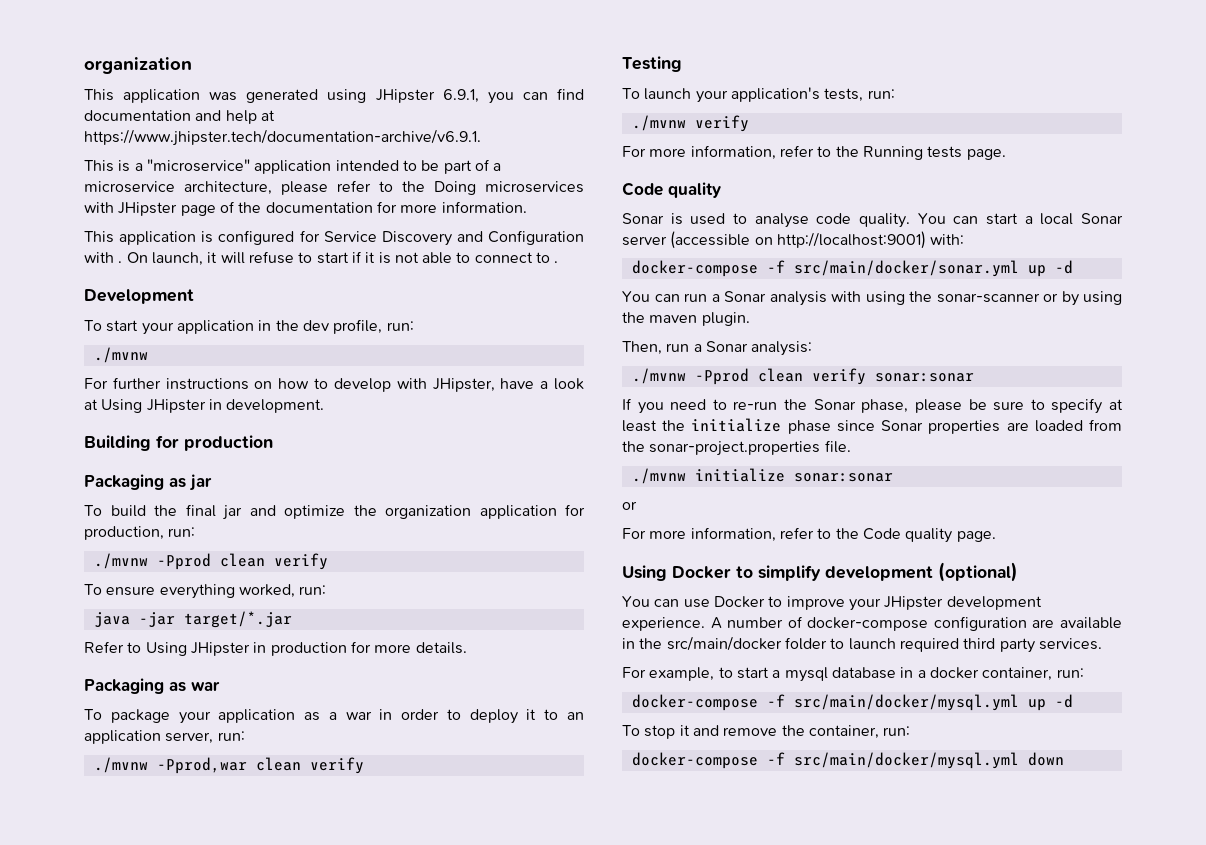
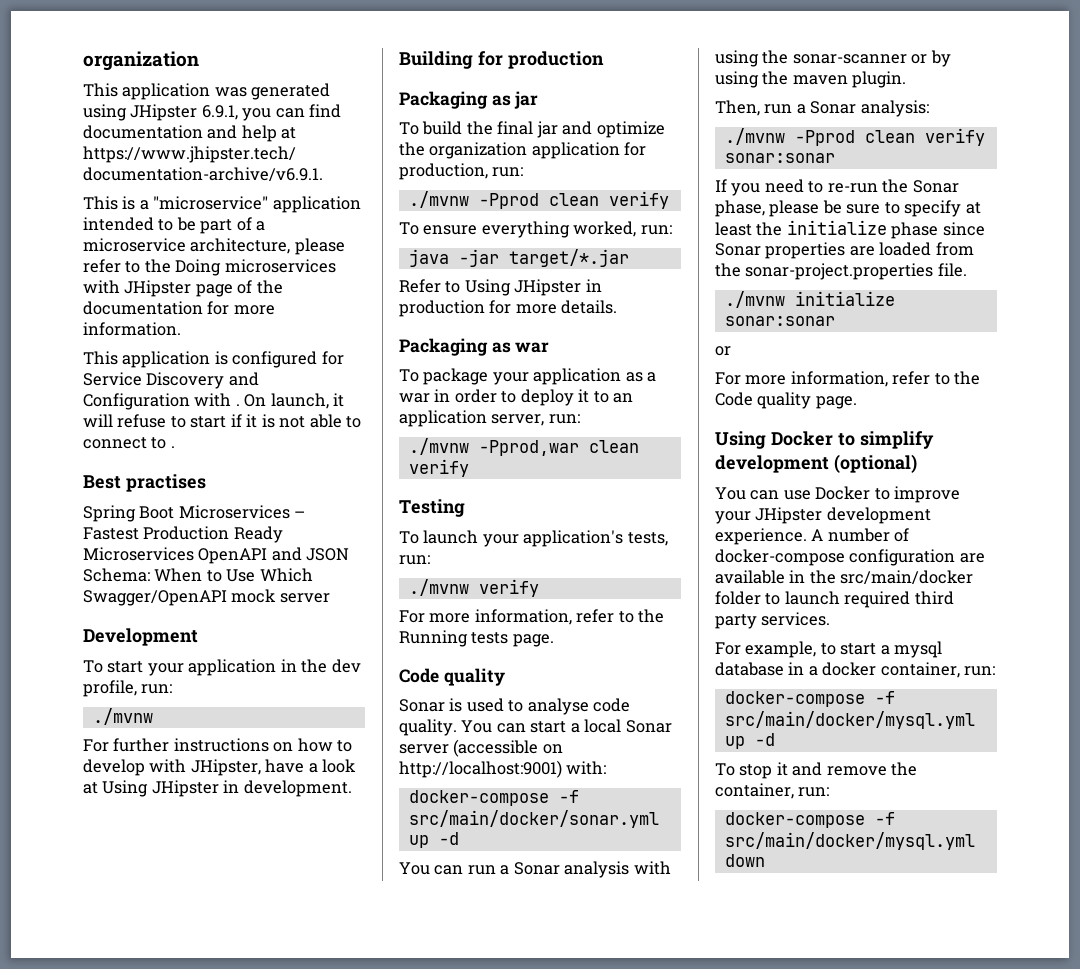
+ Best practises
+ Spring Boot Microservices – Fastest Production Ready Microservices OpenAPI and JSON Schema: When to Use Which Swagger/OpenAPI mock server

